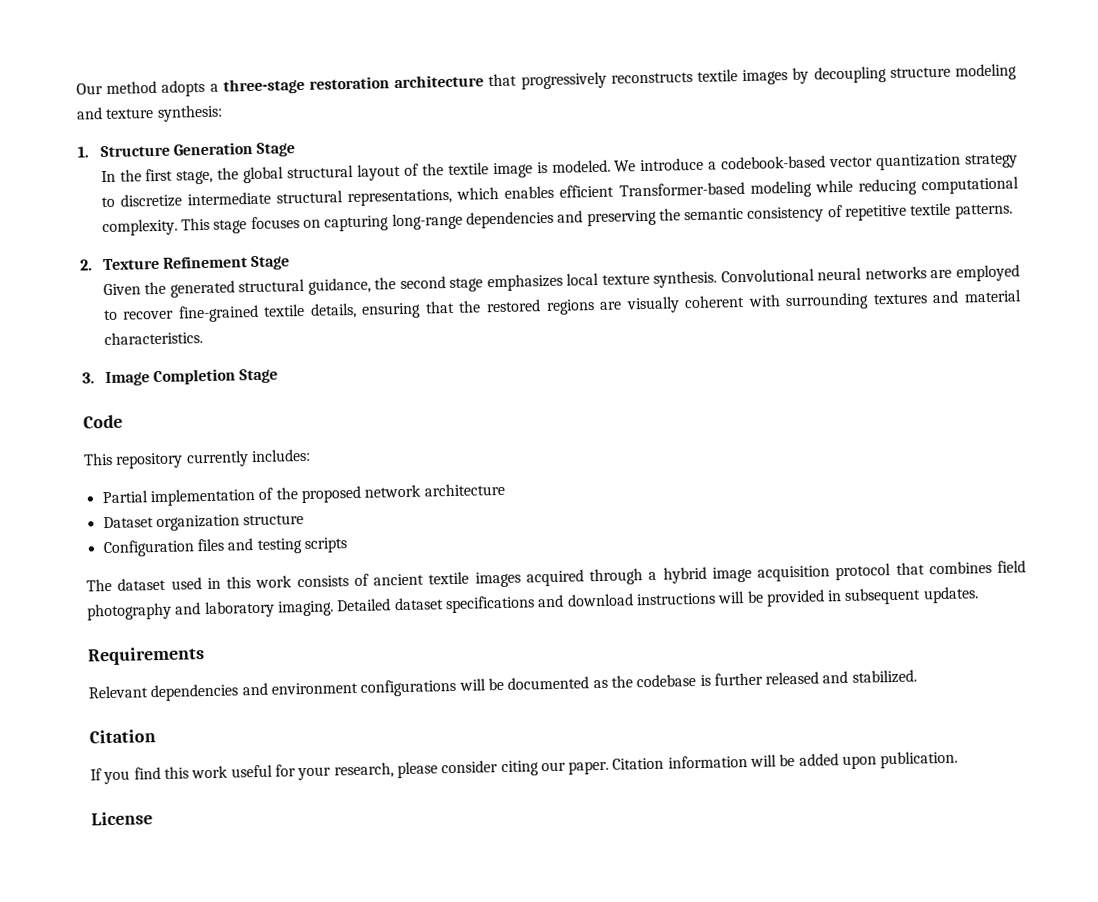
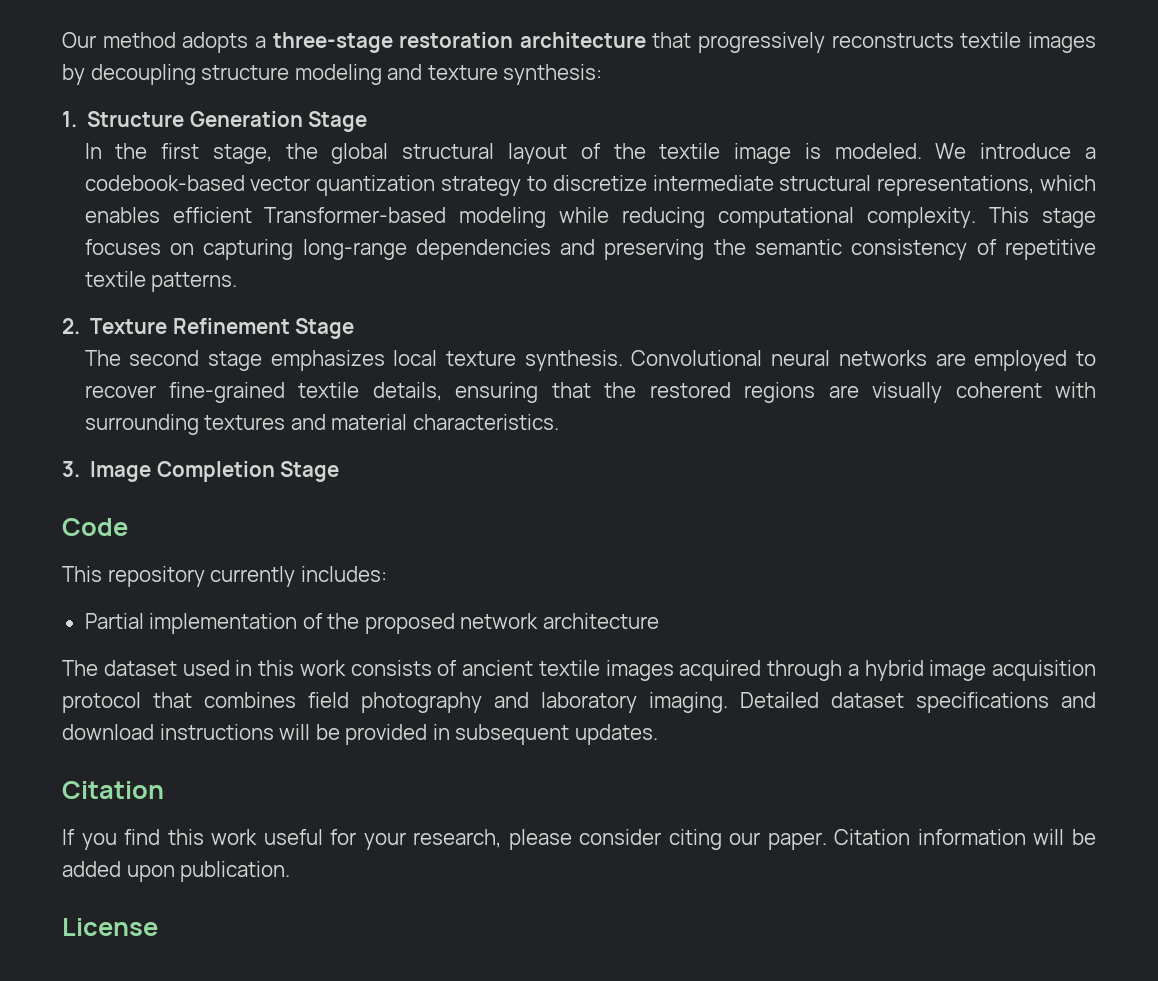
- Given the generated structural guidance, the second stage emphasizes local texture synthesis.
+ The second stage emphasizes local texture synthesis.
- Dataset organization structure
- Configuration files and testing scripts
- Requirements
- Relevant dependencies and environment configurations will be documented as the codebase is further released and stabilized.

